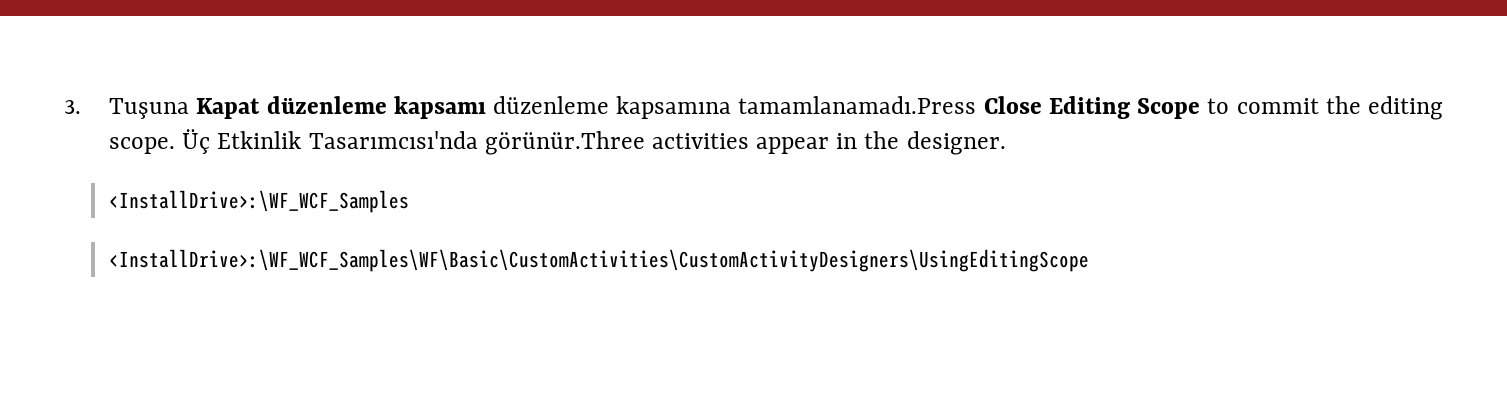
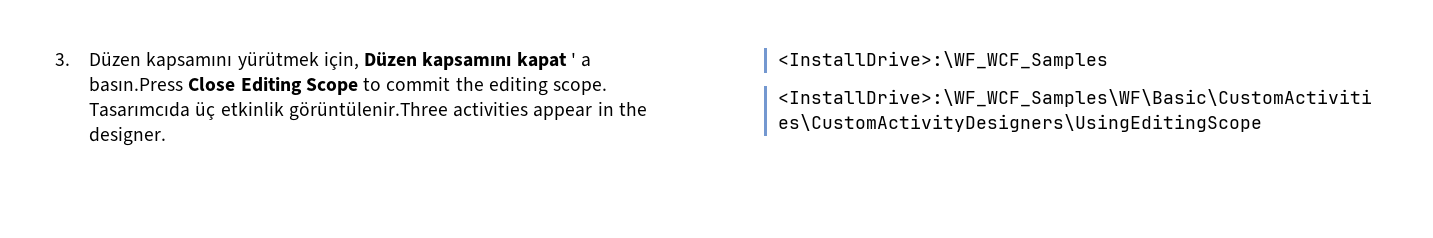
- 3. Tuşuna Kapat düzenleme kapsamı düzenleme kapsamına tamamlanamadı.Press Close Editing Scope to commit the editing scope.
+ 3. Düzen kapsamını yürütmek için, Düzen kapsamını kapat ' a basın.Press Close Editing Scope to commit the editing scope.
- Üç Etkinlik Tasarımcısı'nda görünür.Three activities appear in the designer.
+ Tasarımcıda üç etkinlik görüntülenir.Three activities appear in the designer.

